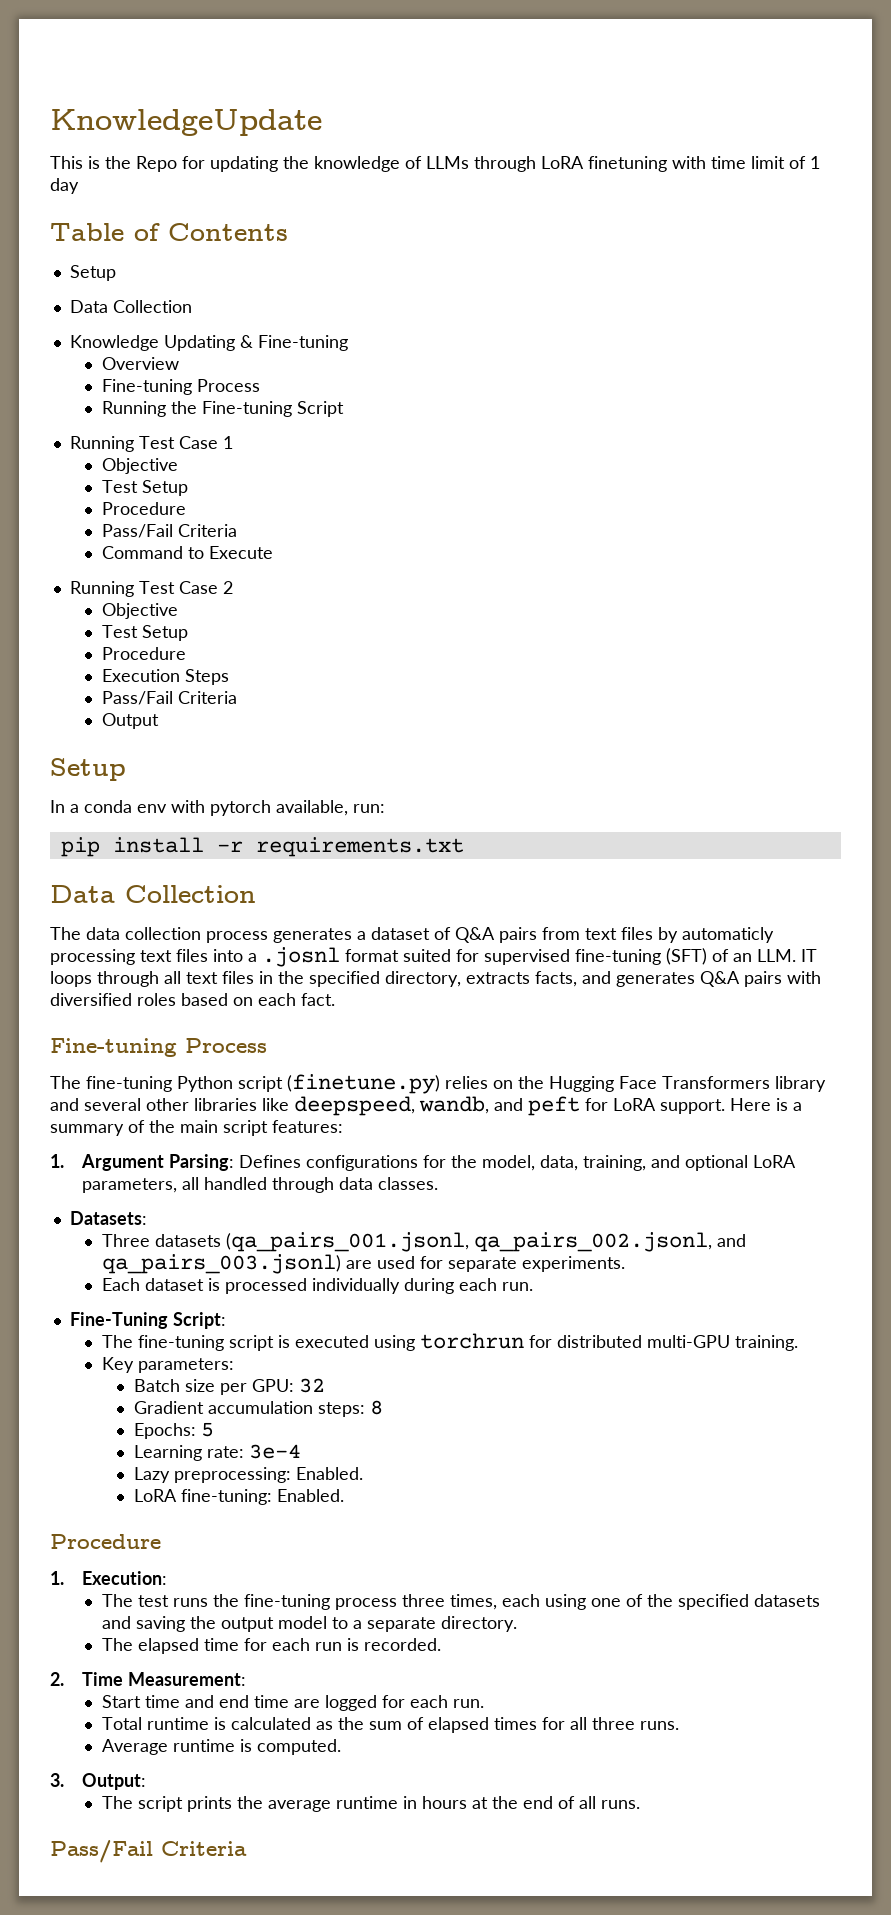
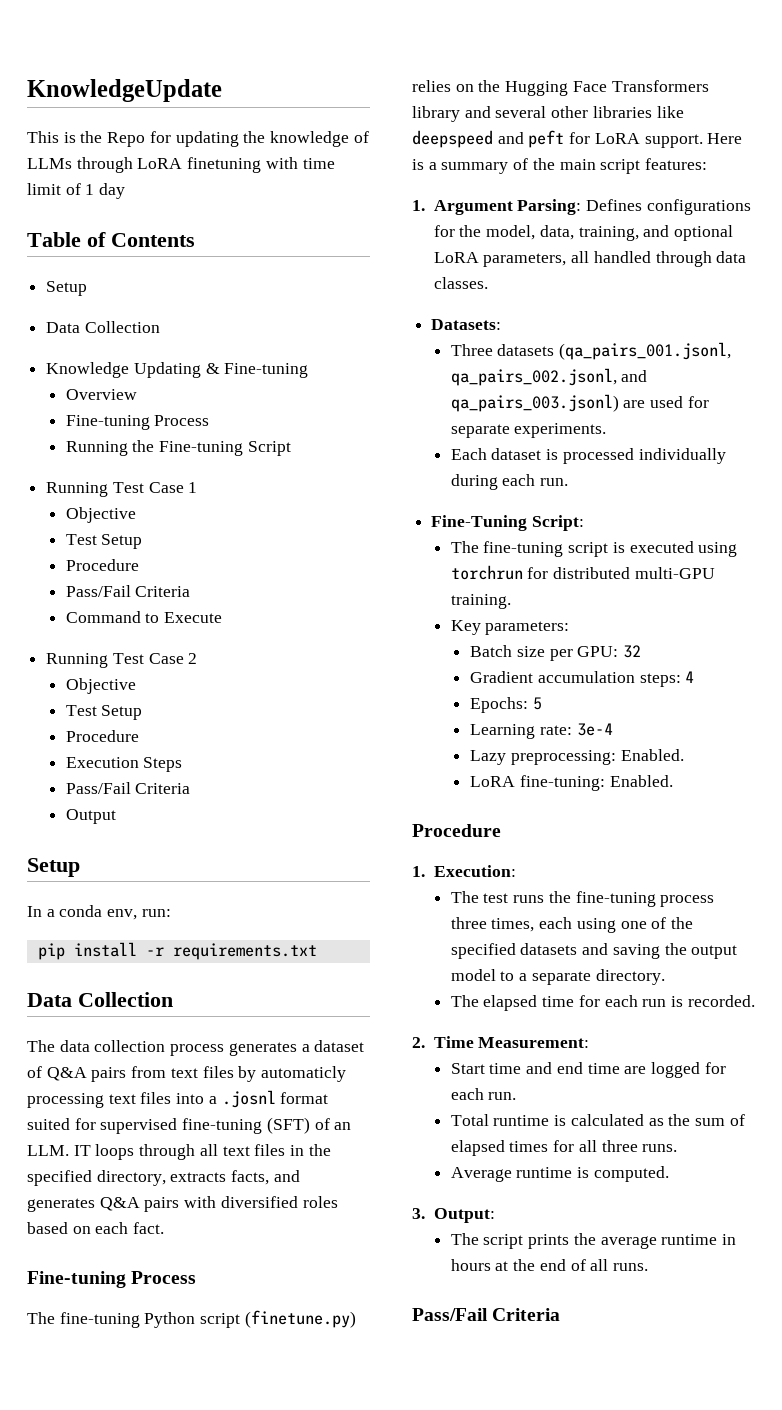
- In a conda env with pytorch available, run:
+ In a conda env, run:
- The fine-tuning Python script (finetune.py) relies on the Hugging Face Transformers library and several other libraries like deepspeed, wandb, and peft for LoRA support.
+ The fine-tuning Python script (finetune.py) relies on the Hugging Face Transformers library and several other libraries like deepspeed and peft for LoRA support.
- Gradient accumulation steps: 8
+ Gradient accumulation steps: 4

